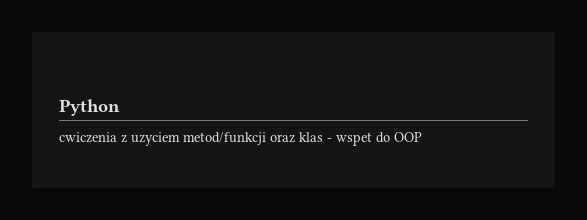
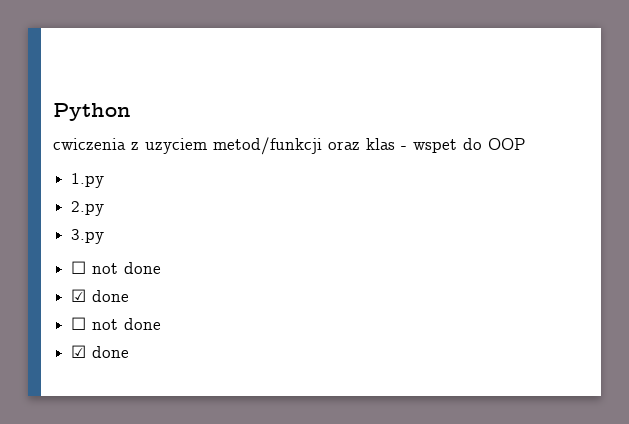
+ 1.py
+ 2.py
+ 3.py
+ ☐ not done
+ ☑ done
+ ☐ not done
+ ☑ done

